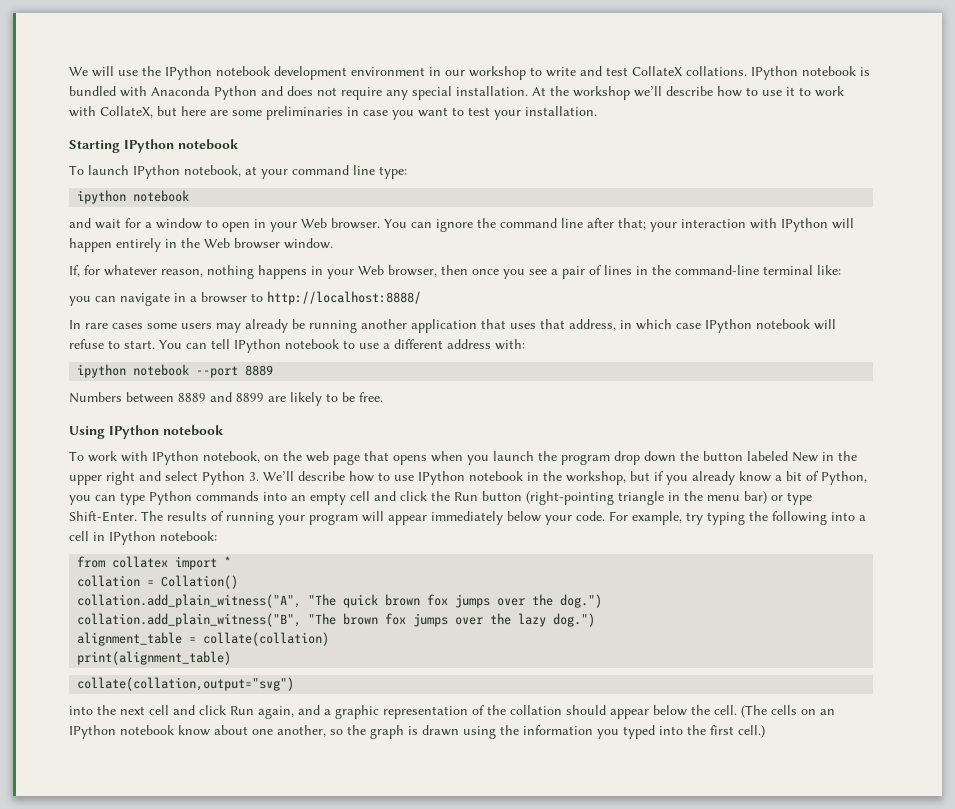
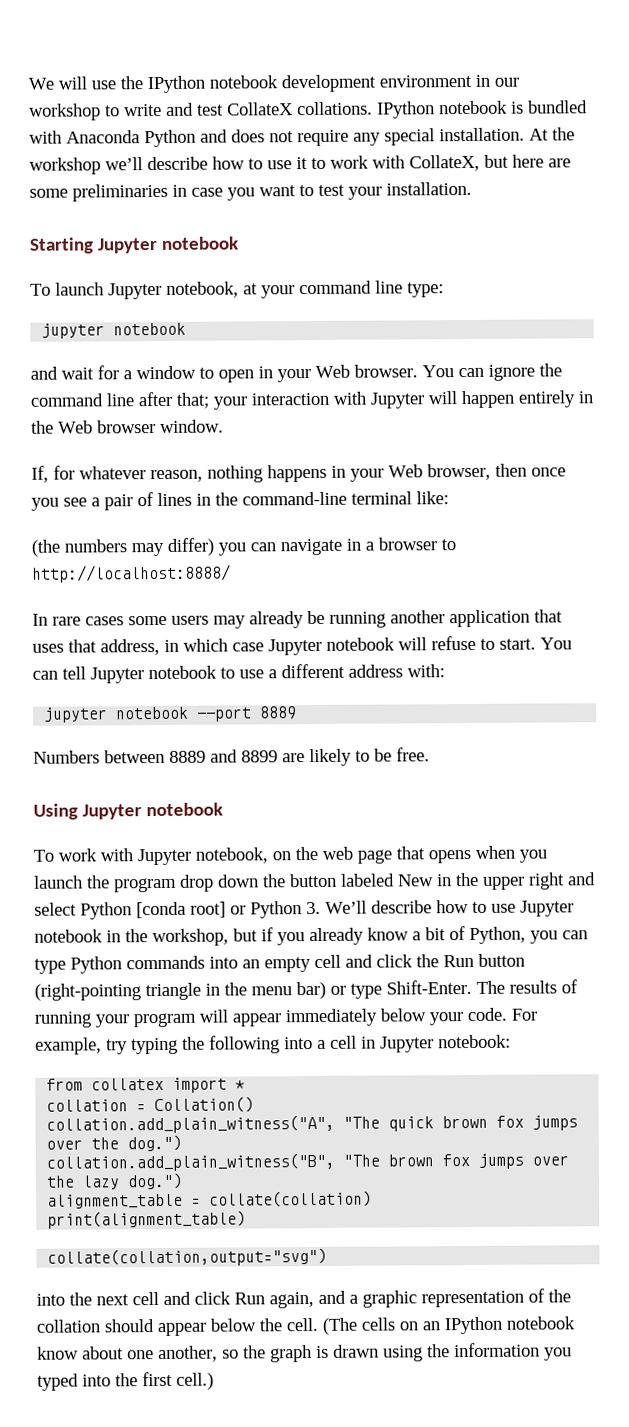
- Starting IPython notebook
+ Starting Jupyter notebook
- To launch IPython notebook, at your command line type:
- ipython notebook
+ To launch Jupyter notebook, at your command line type:
+ jupyter notebook
- You can ignore the command line after that; your interaction with IPython will happen entirely in the Web browser window.
+ You can ignore the command line after that; your interaction with Jupyter will happen entirely in the Web browser window.
- you can navigate in a browser to http://localhost:8888/
+ (the numbers may differ) you can navigate in a browser to http://localhost:8888/
- In rare cases some users may already be running another application that uses that address, in which case IPython notebook will refuse to start.
+ In rare cases some users may already be running another application that uses that address, in which case Jupyter notebook will refuse to start.
- You can tell IPython notebook to use a different address with:
+ You can tell Jupyter notebook to use a different address with:
- ipython notebook --port 8889
+ jupyter notebook --port 8889
- Using IPython notebook
+ Using Jupyter notebook
- To work with IPython notebook, on the web page that opens when you launch the program drop down the button labeled New in the upper right and select Python 3. We’ll describe how to use IPython notebook in the workshop, but if you already know a bit of Python, you can type Python commands into an empty cell and click the Run button (right-pointing triangle in the menu bar) or type Shift-Enter.
+ To work with Jupyter notebook, on the web page that opens when you launch the program drop down the button labeled New in the upper right and select Python [conda root] or Python 3. We’ll describe how to use Jupyter notebook in the workshop, but if you already know a bit of Python, you can type Python commands into an empty cell and click the Run button (right-pointing triangle in the menu bar) or type Shift-Enter.
- For example, try typing the following into a cell in IPython notebook:
+ For example, try typing the following into a cell in Jupyter notebook:

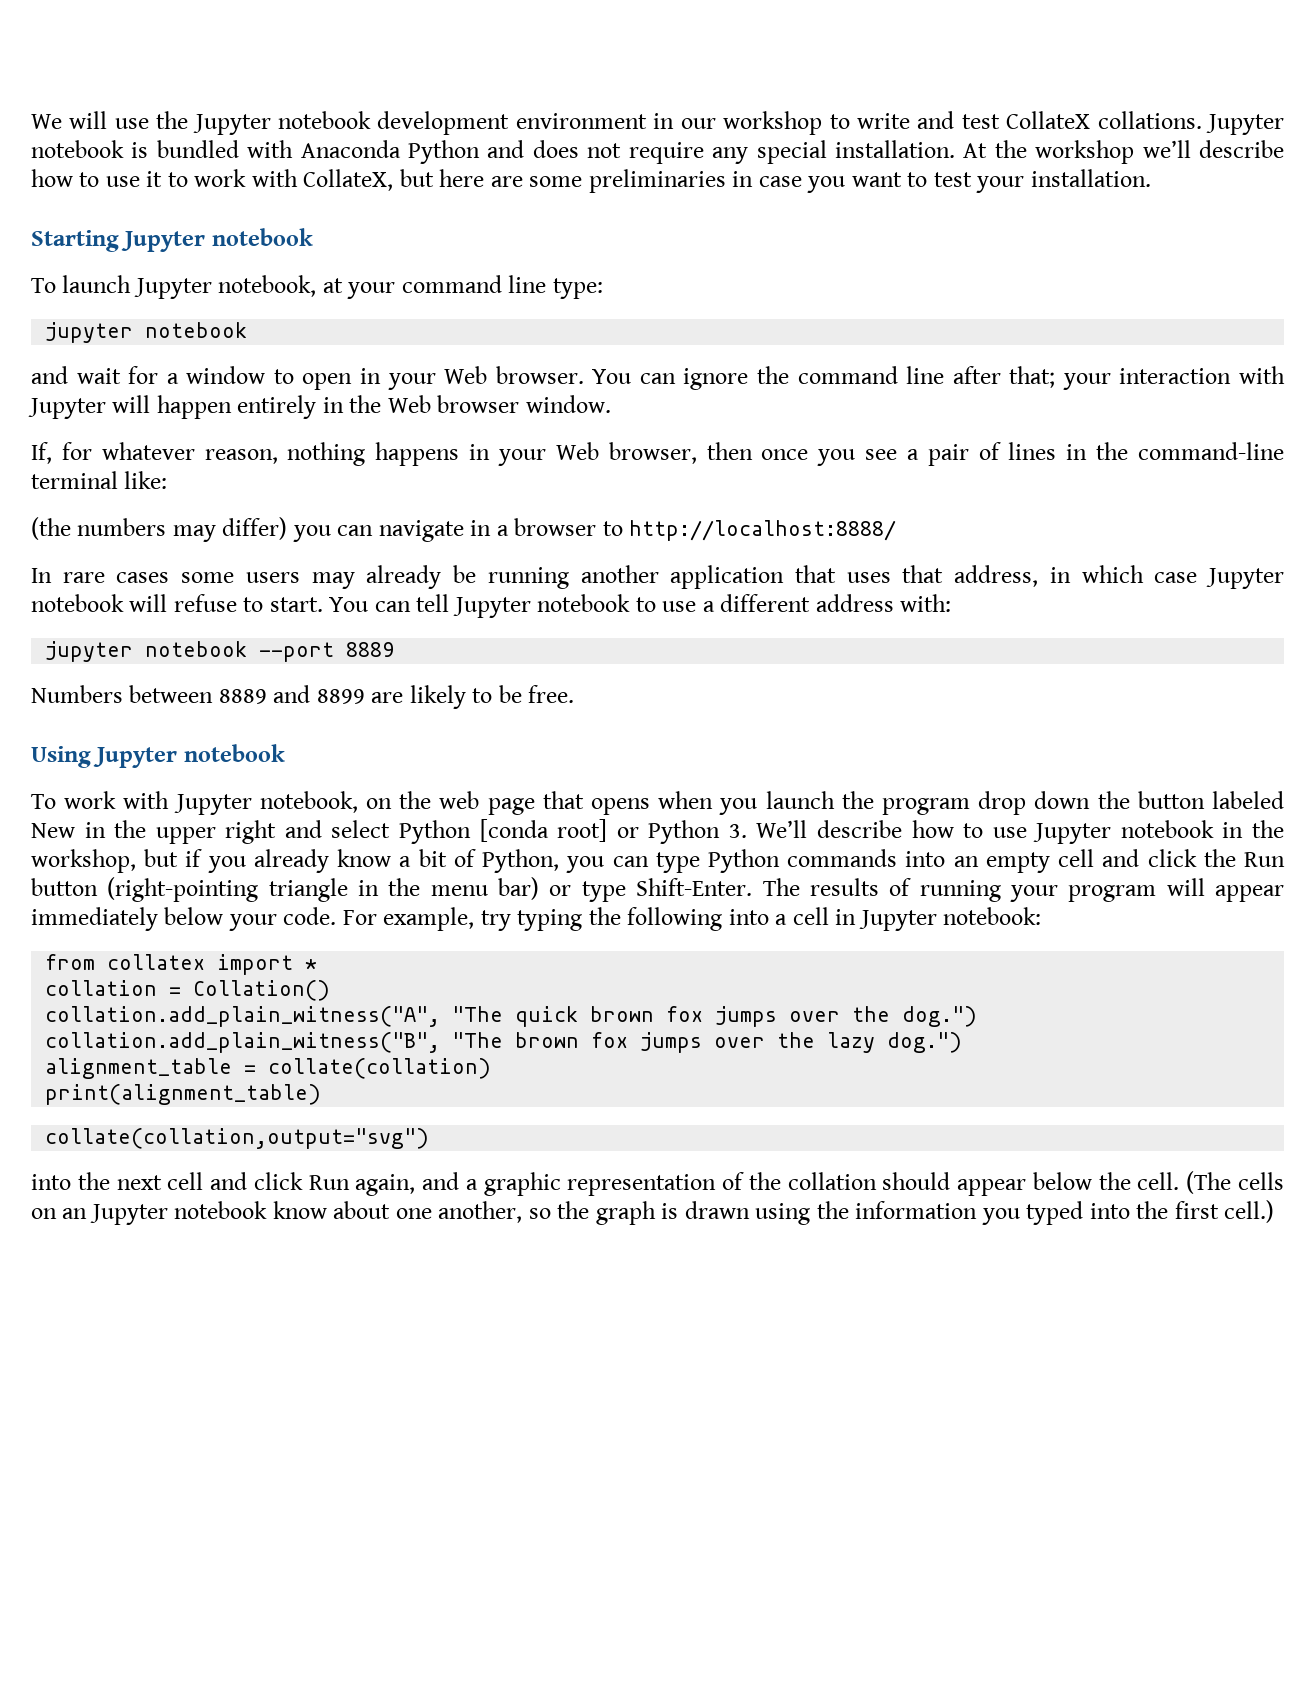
- We will use the IPython notebook development environment in our workshop to write and test CollateX collations.
+ We will use the Jupyter notebook development environment in our workshop to write and test CollateX collations.
- IPython notebook is bundled with Anaconda Python and does not require any special installation.
+ Jupyter notebook is bundled with Anaconda Python and does not require any special installation.
- (The cells on an IPython notebook know about one another, so the graph is drawn using the information you typed into the first cell.)
+ (The cells on an Jupyter notebook know about one another, so the graph is drawn using the information you typed into the first cell.)

